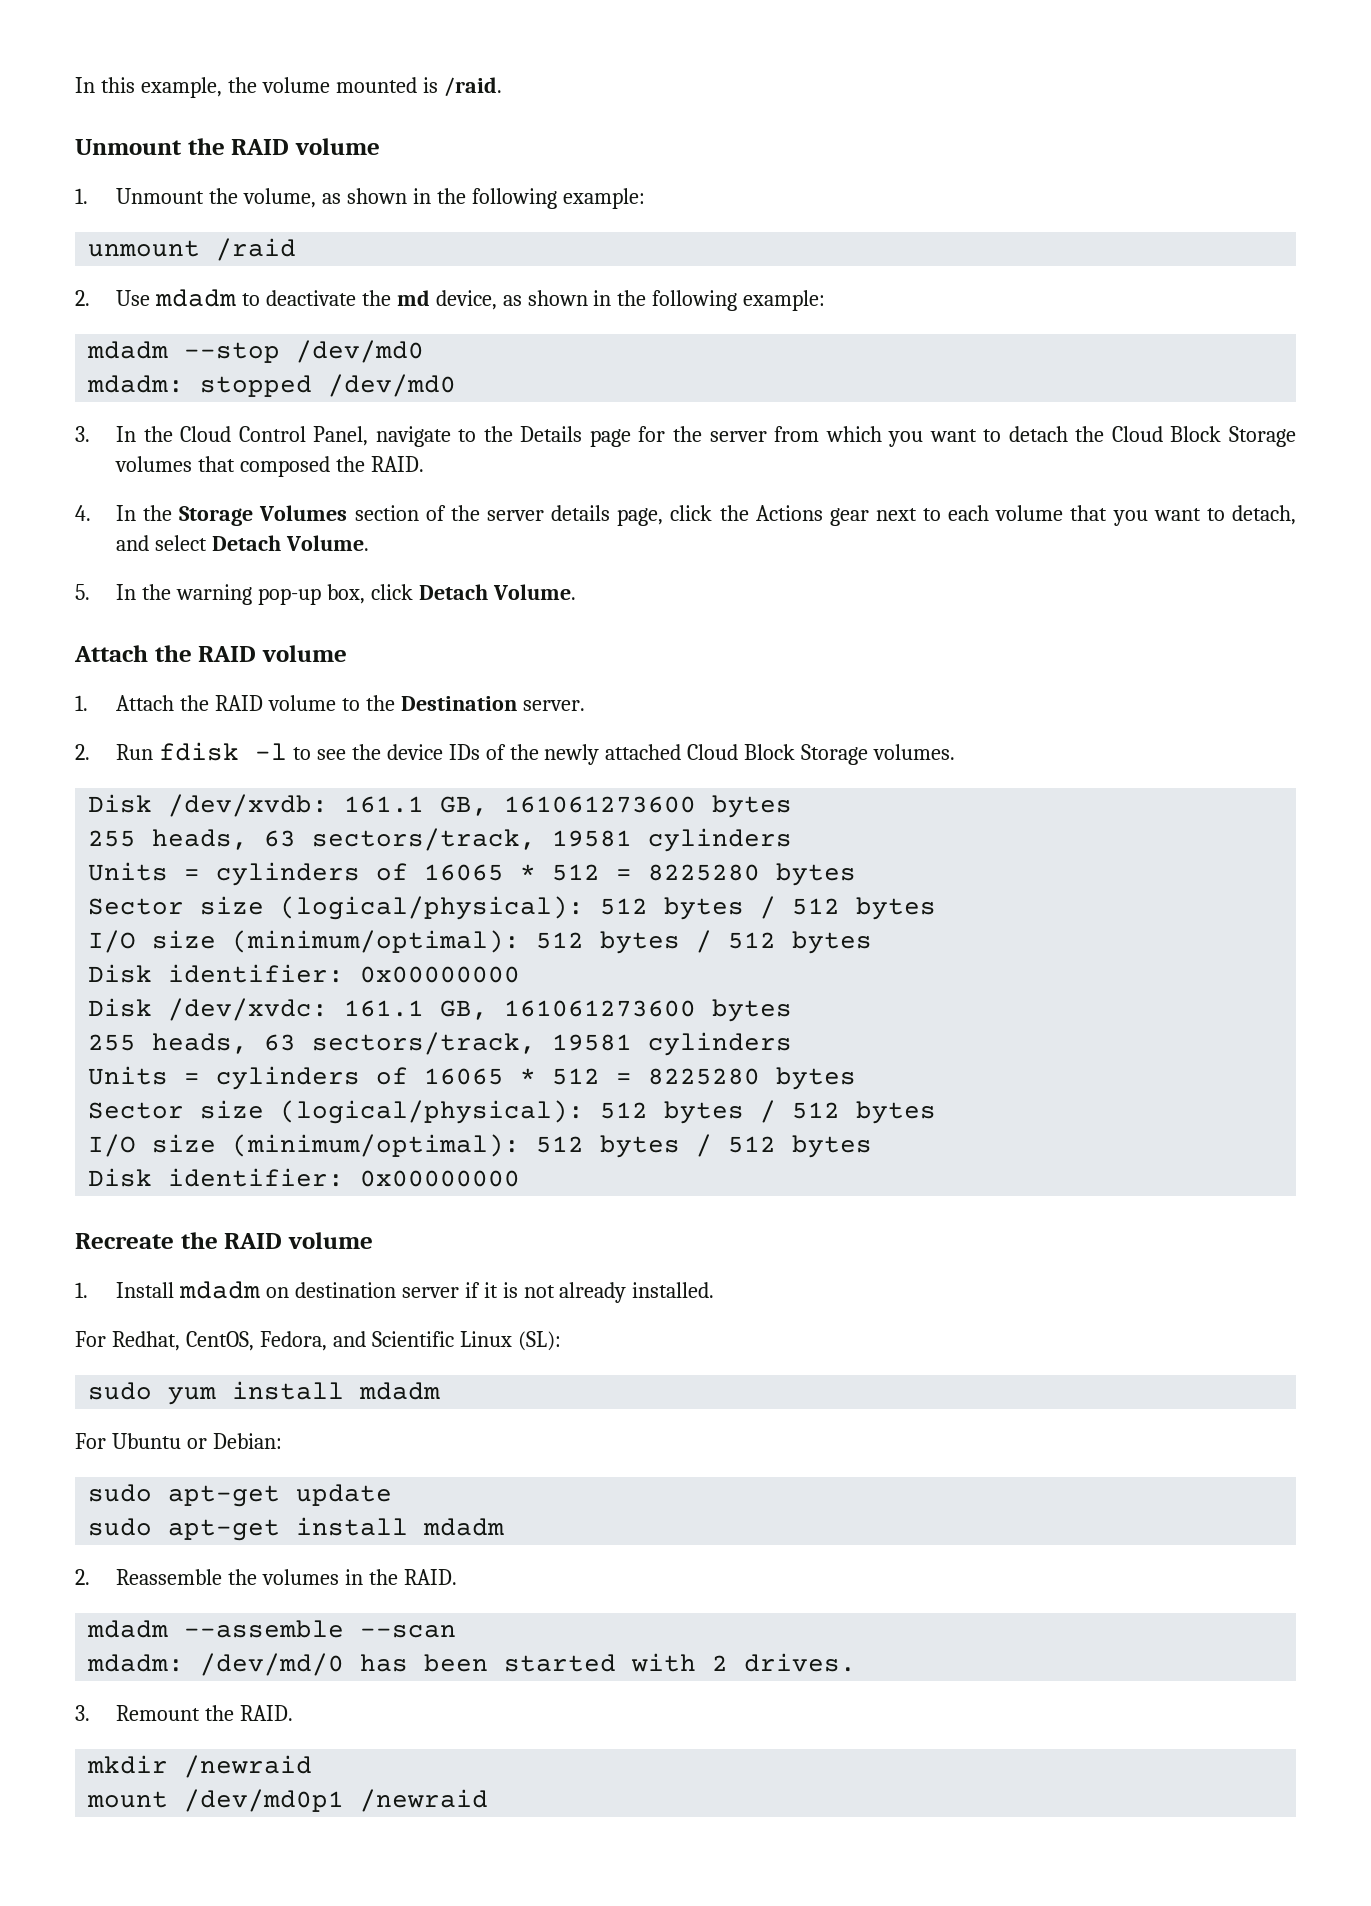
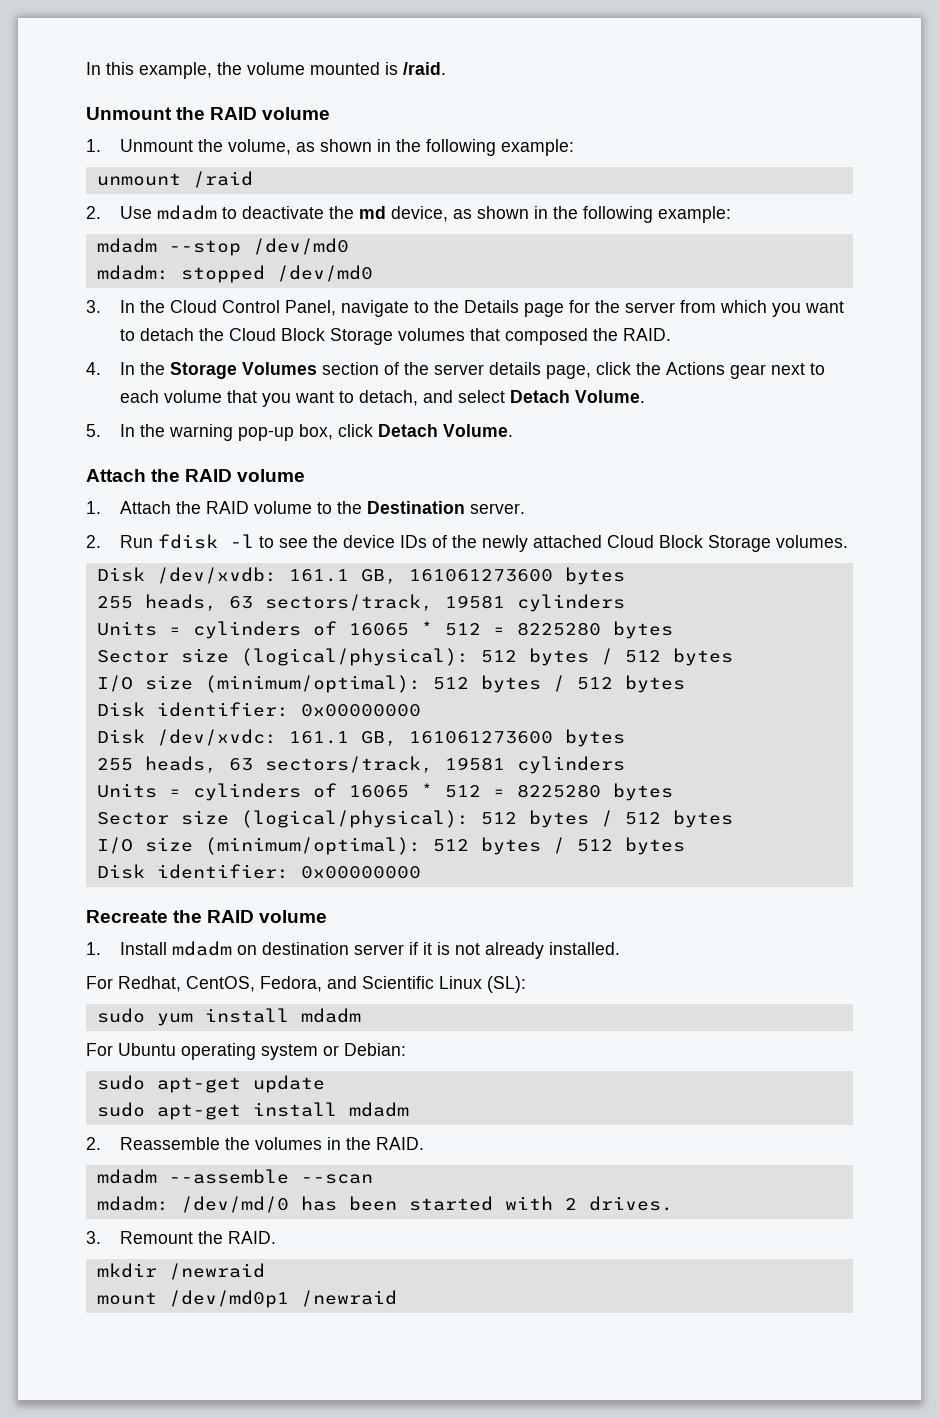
- For Ubuntu or Debian:
+ For Ubuntu operating system or Debian:

